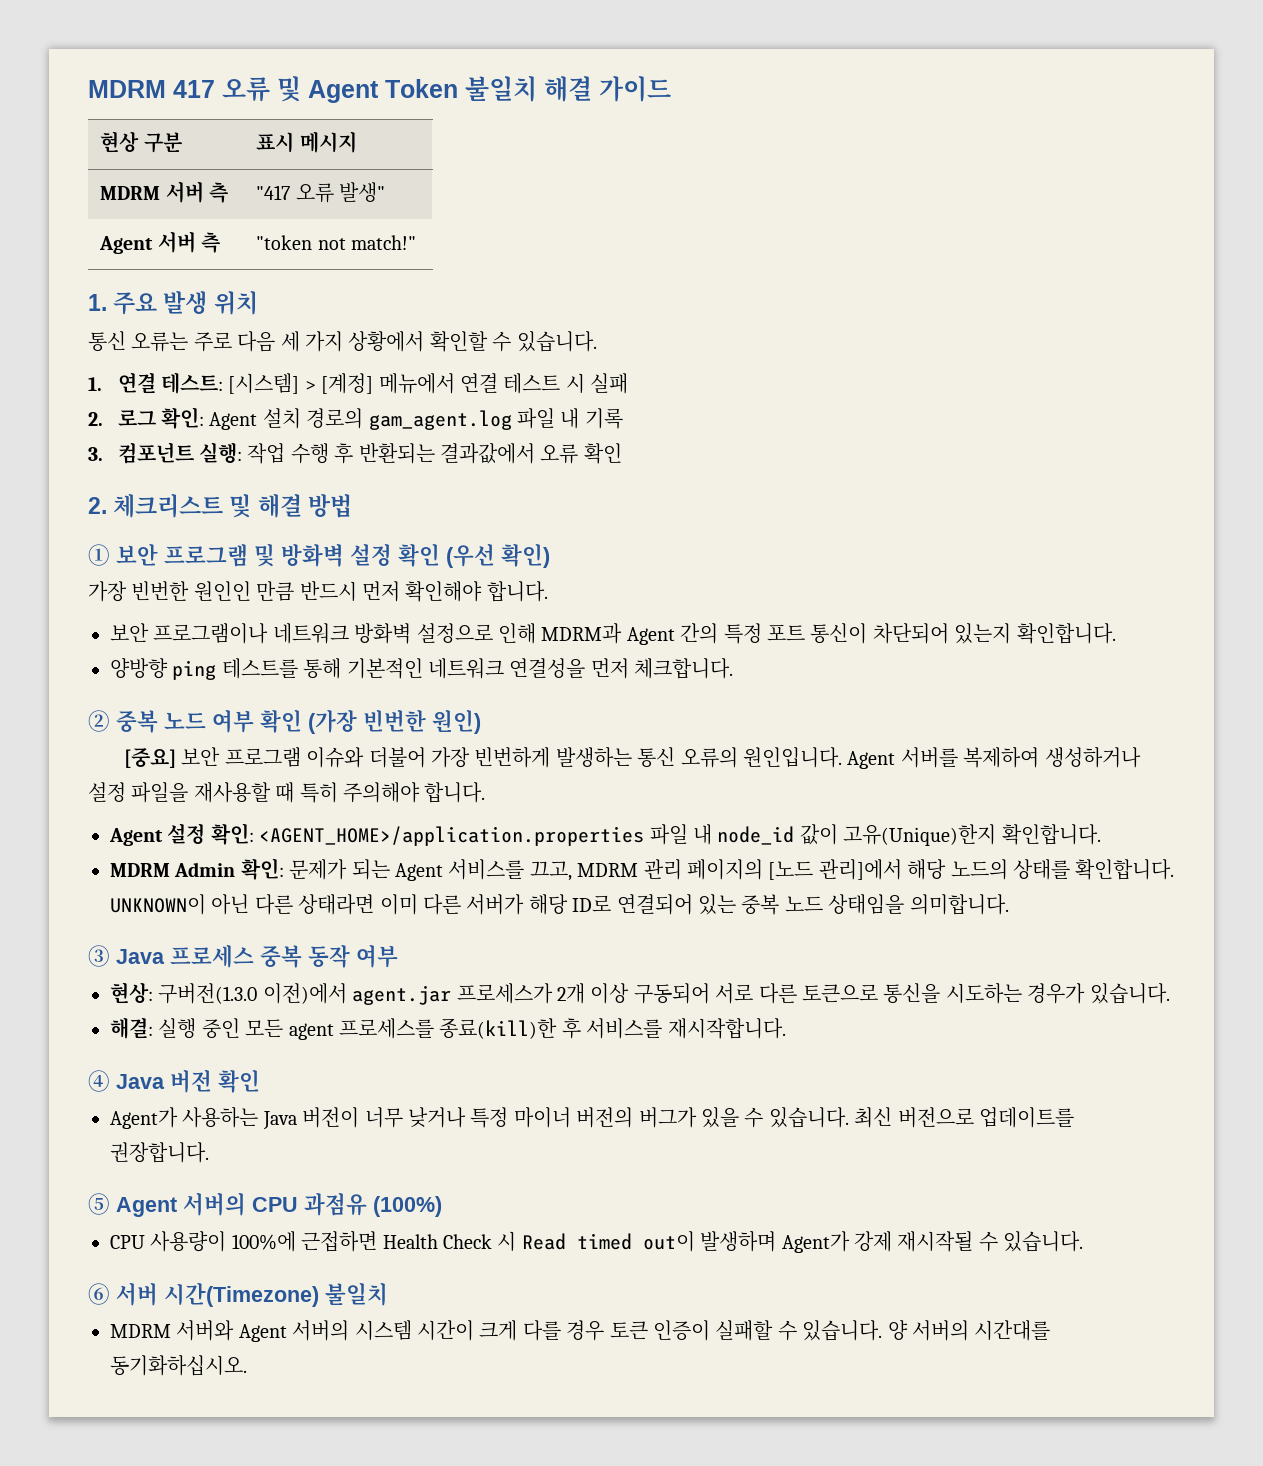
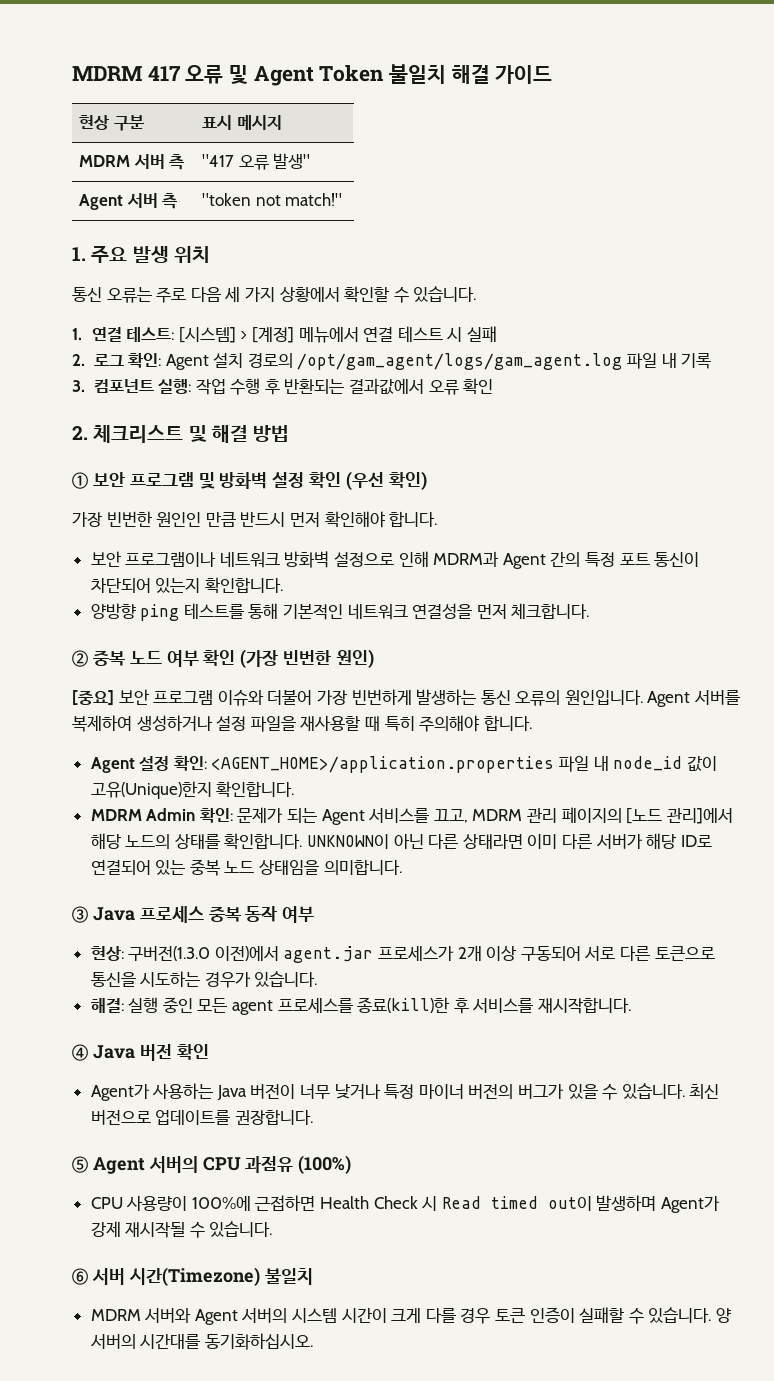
- 2. 로그 확인: Agent 설치 경로의 gam_agent.log 파일 내 기록
+ 2. 로그 확인: Agent 설치 경로의 /opt/gam_agent/logs/gam_agent.log 파일 내 기록

